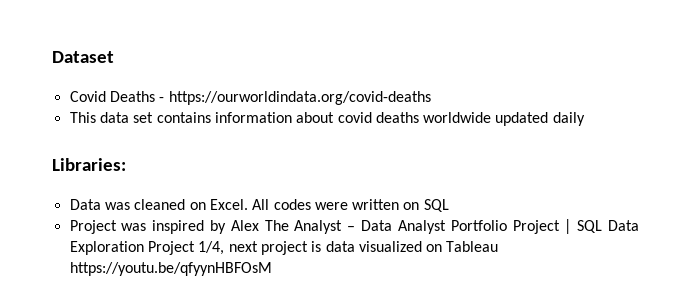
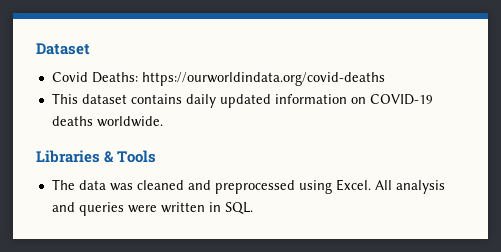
- Covid Deaths - https://ourworldindata.org/covid-deaths
+ Covid Deaths: https://ourworldindata.org/covid-deaths
- This data set contains information about covid deaths worldwide updated daily
- Libraries:
- Data was cleaned on Excel. All codes were written on SQL
- Project was inspired by Alex The Analyst – Data Analyst Portfolio Project | SQL Data Exploration Project 1/4, next project is data visualized on Tableau https://youtu.be/qfyynHBFOsM
+ This dataset contains daily updated information on COVID-19 deaths worldwide.
+ Libraries & Tools
+ The data was cleaned and preprocessed using Excel. All analysis and queries were written in SQL.

